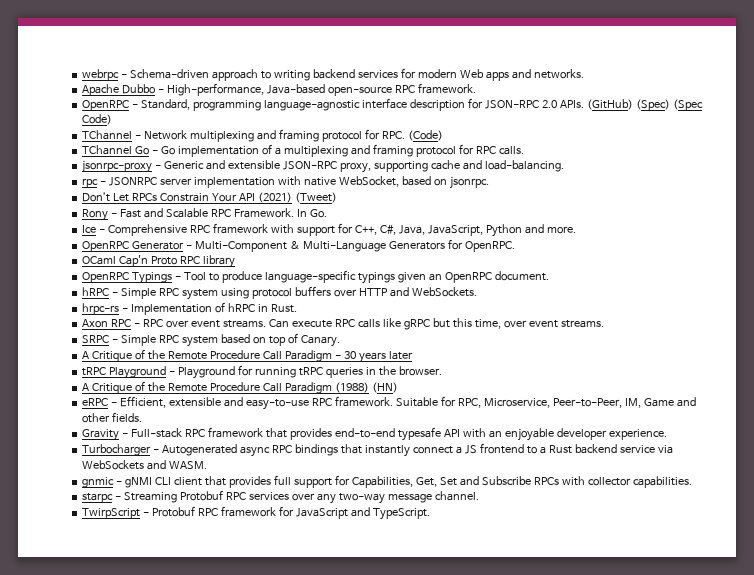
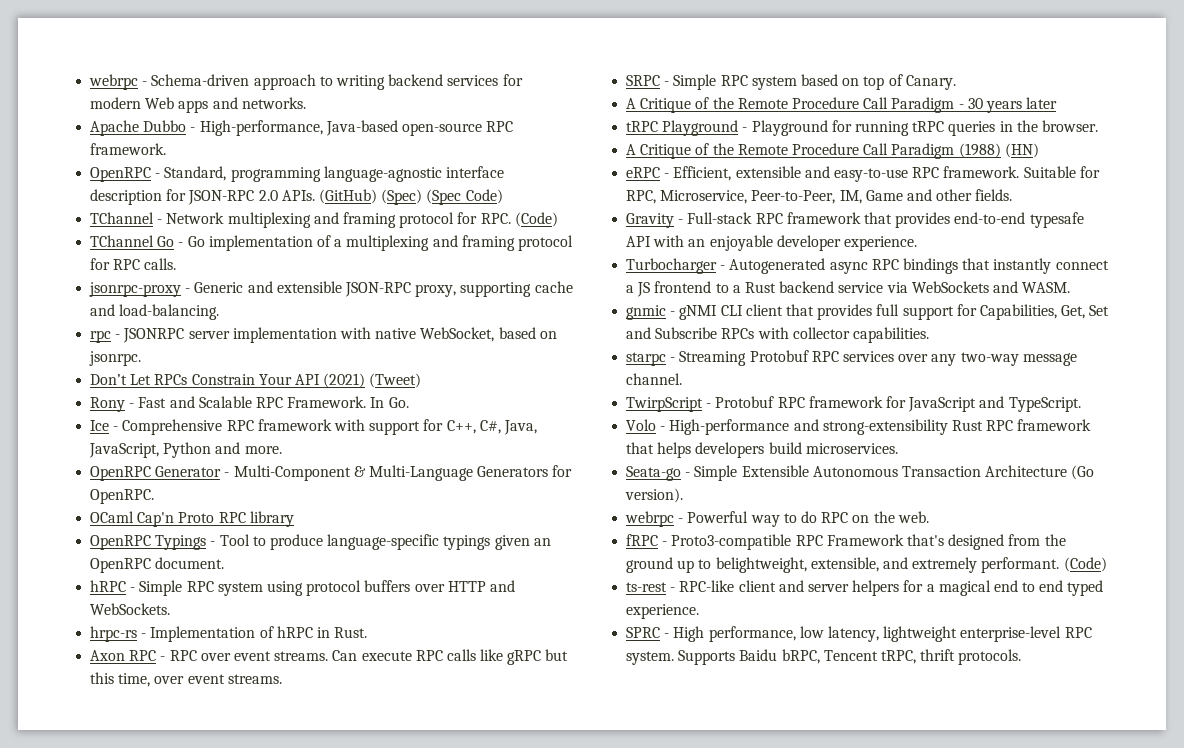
+ Volo - High-performance and strong-extensibility Rust RPC framework that helps developers build microservices.
+ Seata-go - Simple Extensible Autonomous Transaction Architecture (Go version).
+ webrpc - Powerful way to do RPC on the web.
+ fRPC - Proto3-compatible RPC Framework that's designed from the ground up to belightweight, extensible, and extremely performant. (Code)
+ ts-rest - RPC-like client and server helpers for a magical end to end typed experience.
+ SPRC - High performance, low latency, lightweight enterprise-level RPC system. Supports Baidu bRPC, Tencent tRPC, thrift protocols.

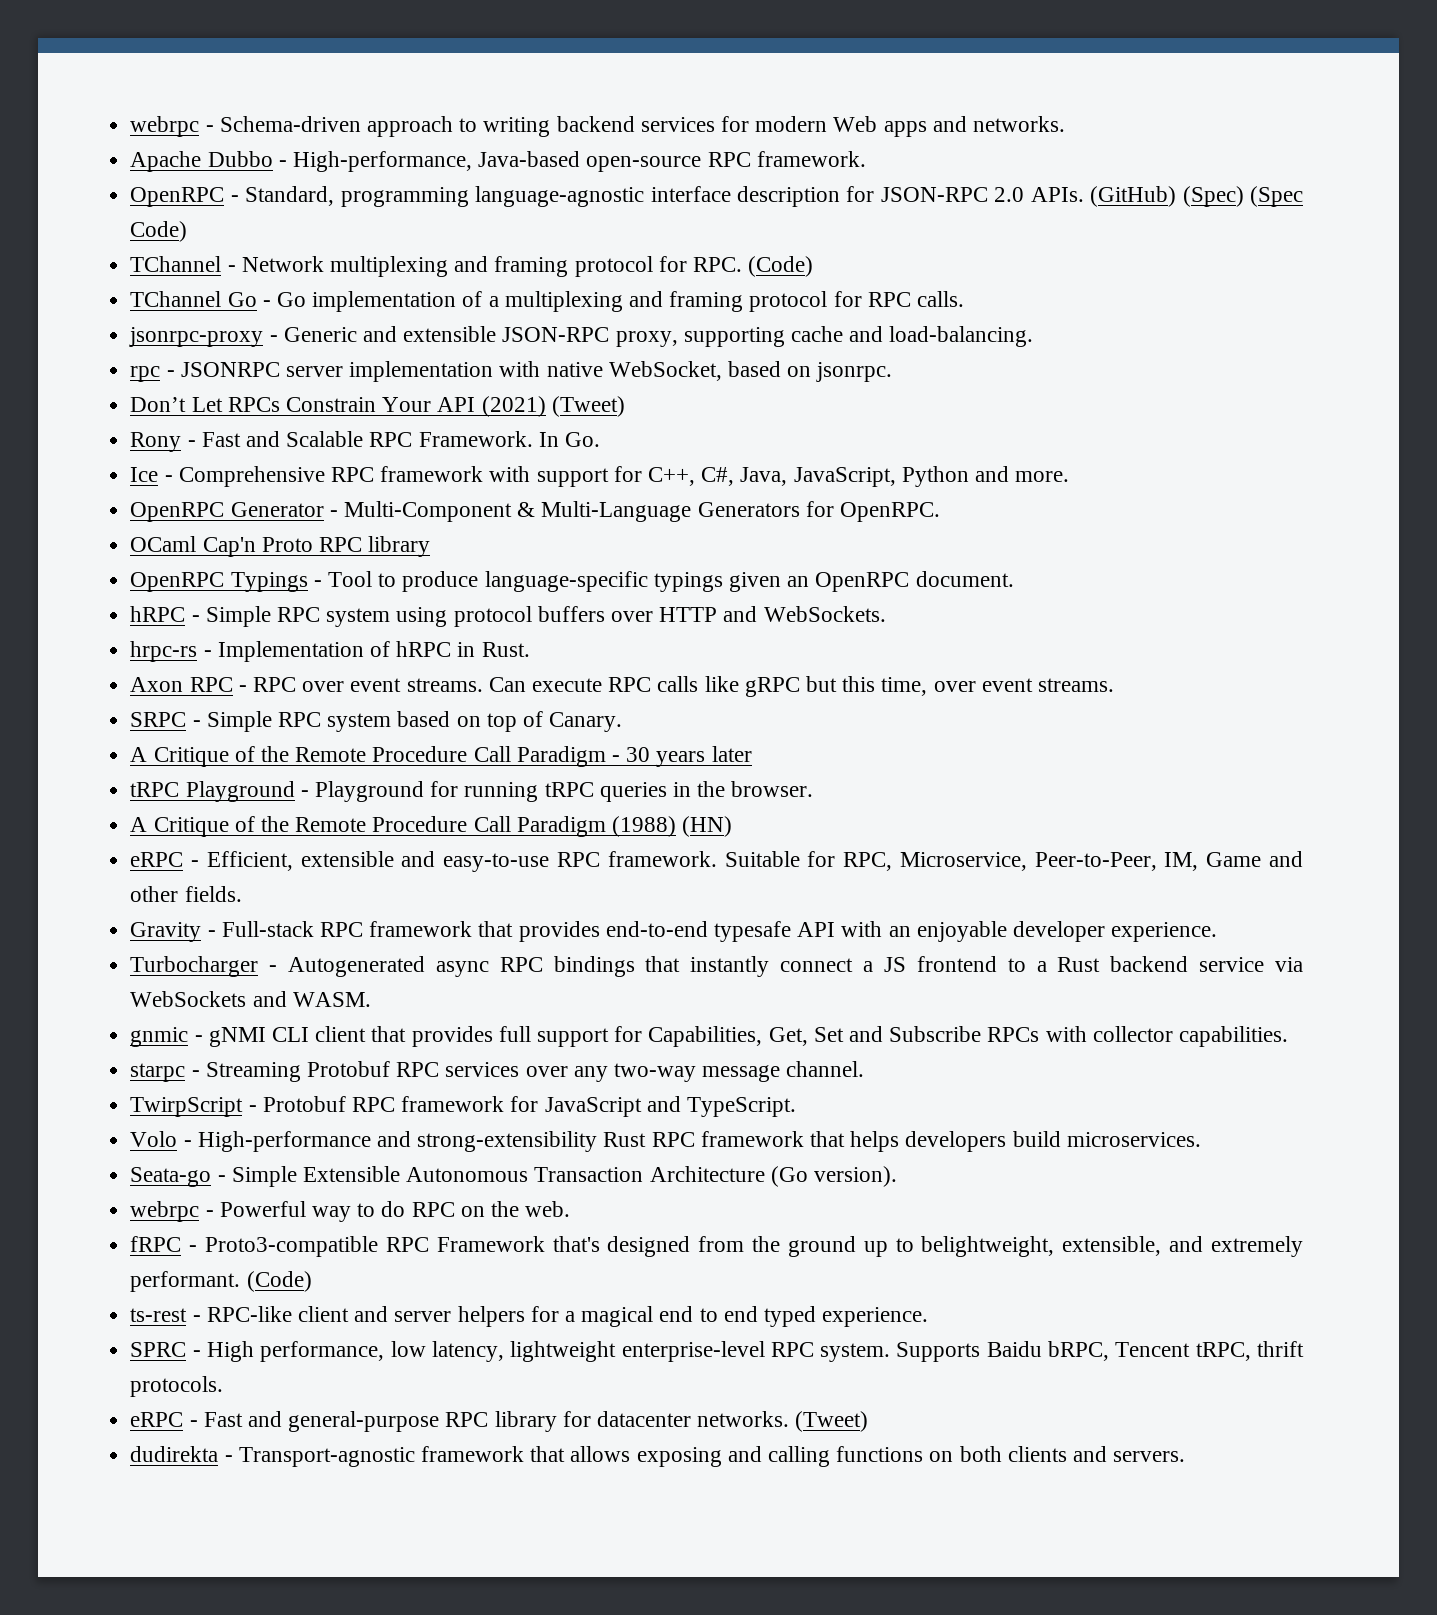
+ eRPC - Fast and general-purpose RPC library for datacenter networks. (Tweet)
+ dudirekta - Transport-agnostic framework that allows exposing and calling functions on both clients and servers.

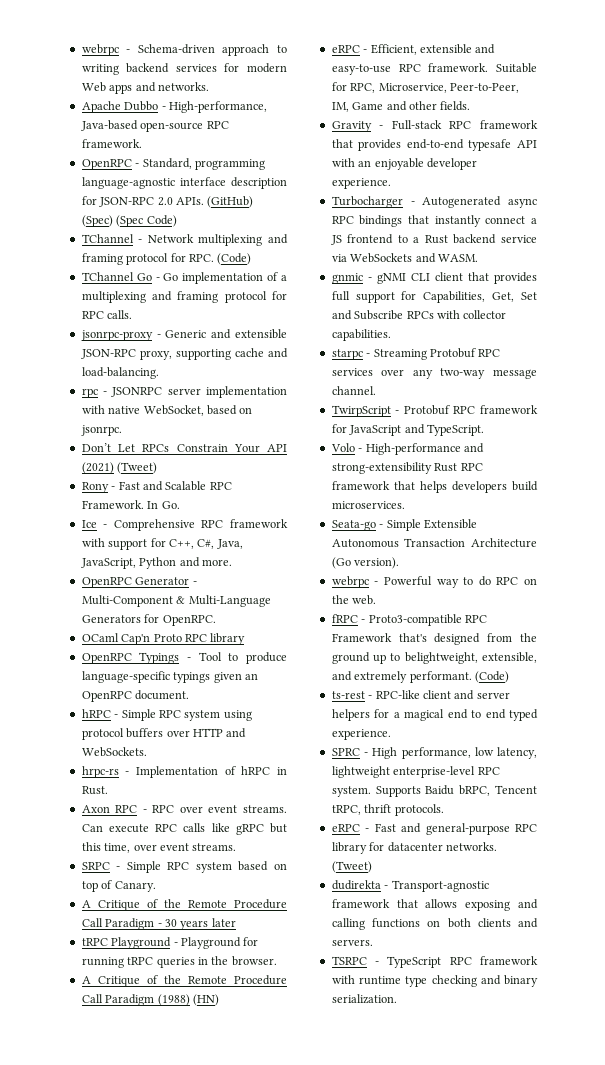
+ TSRPC - TypeScript RPC framework with runtime type checking and binary serialization.

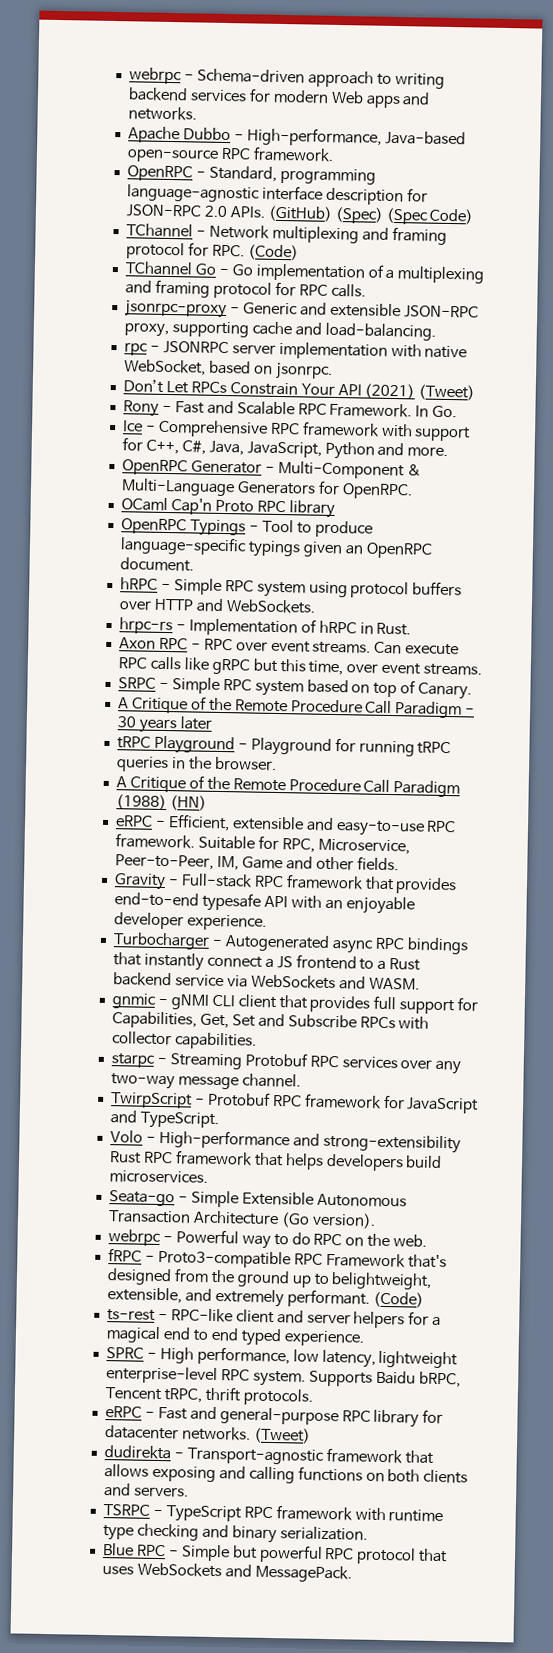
+ Blue RPC - Simple but powerful RPC protocol that uses WebSockets and MessagePack.

